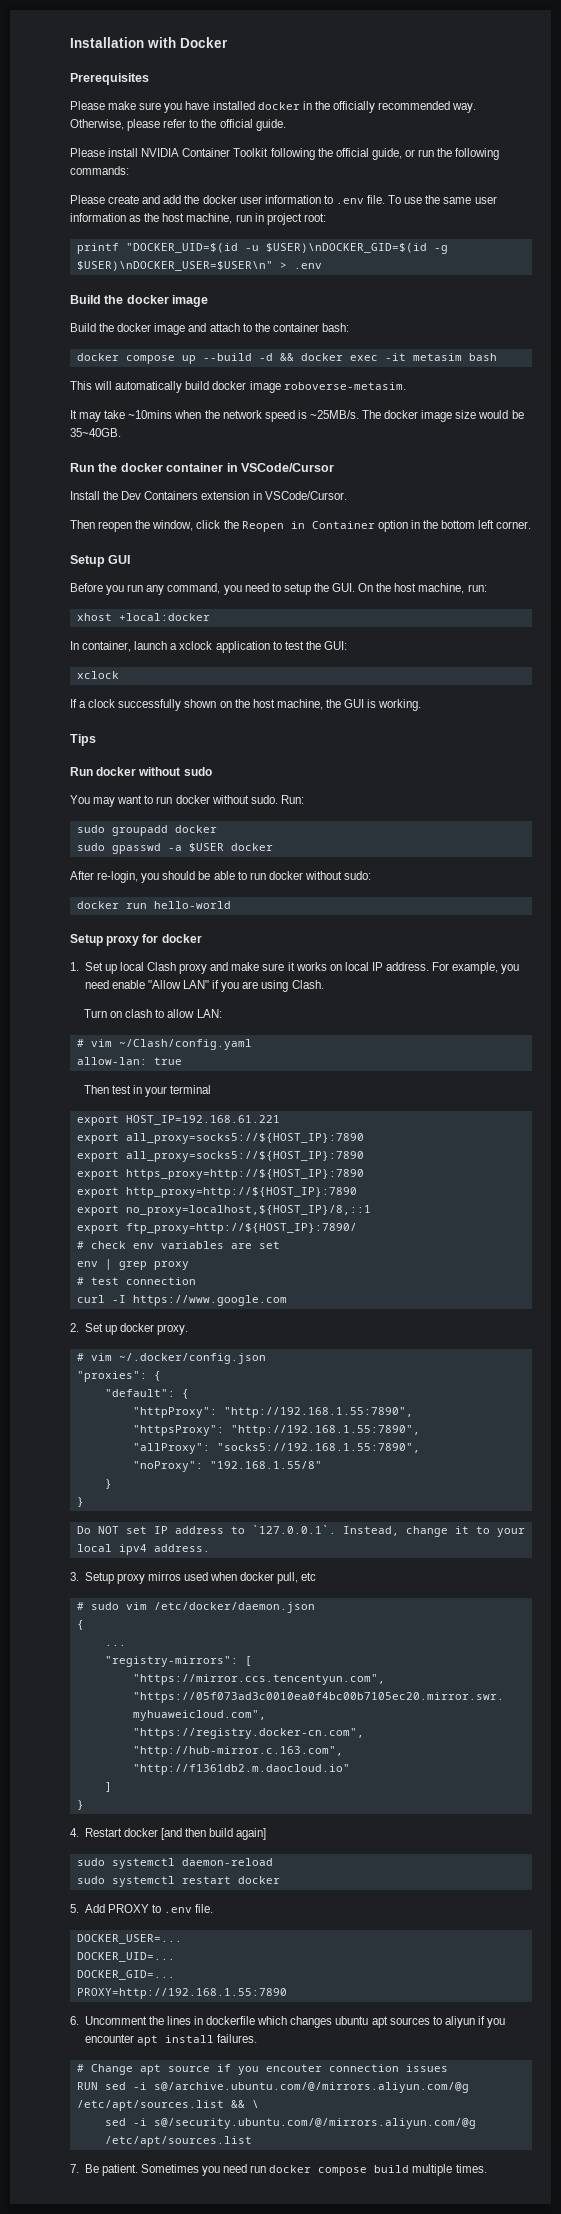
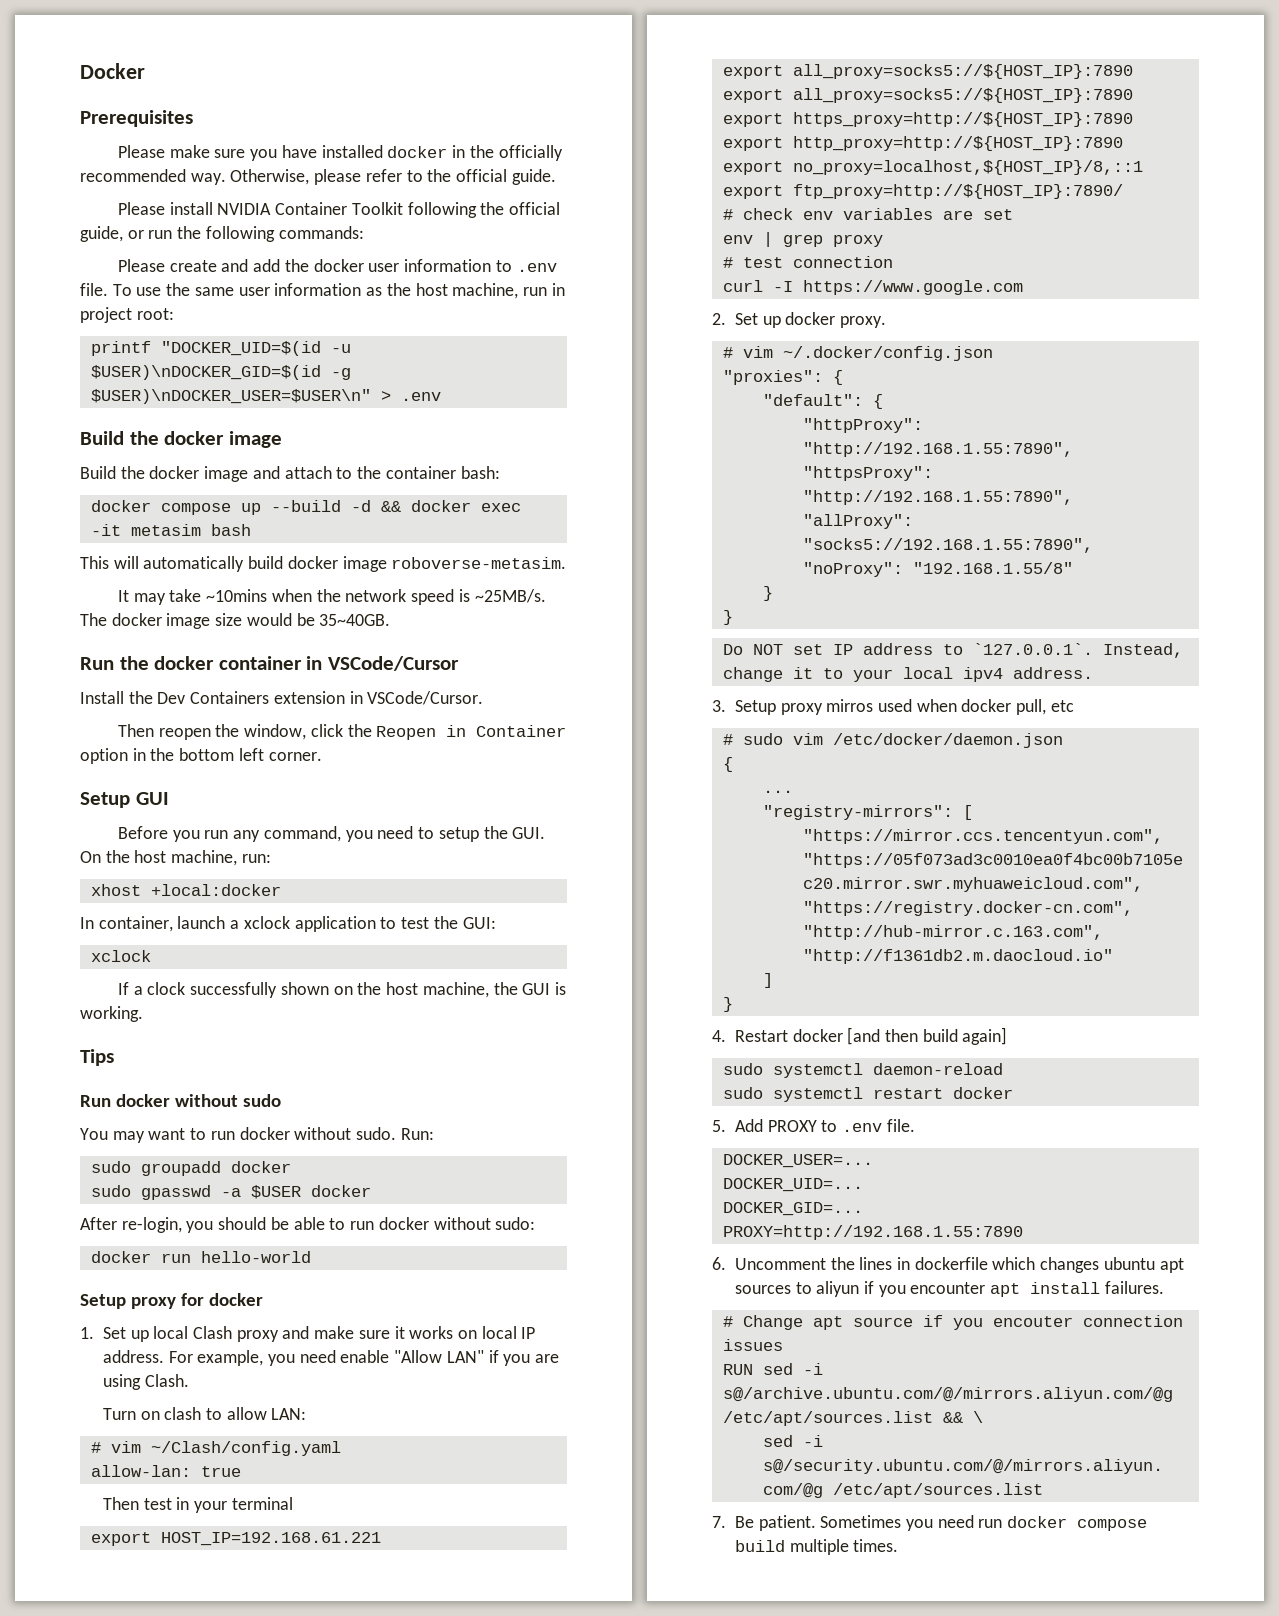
- Installation with Docker
+ Docker

